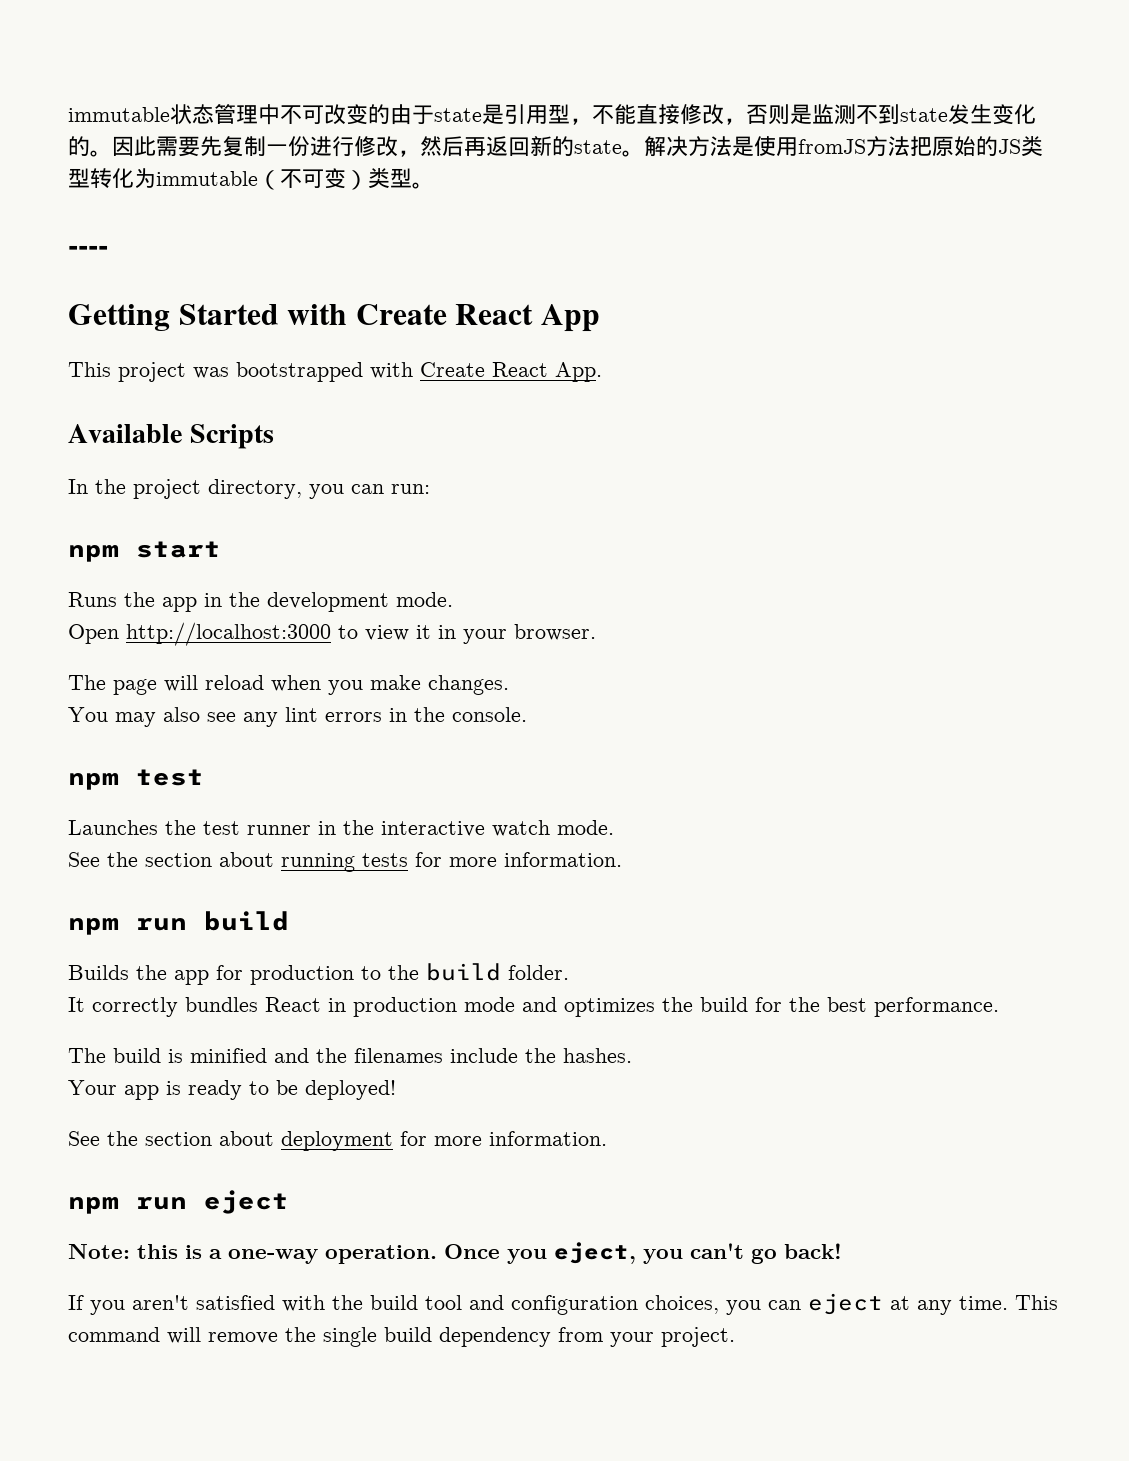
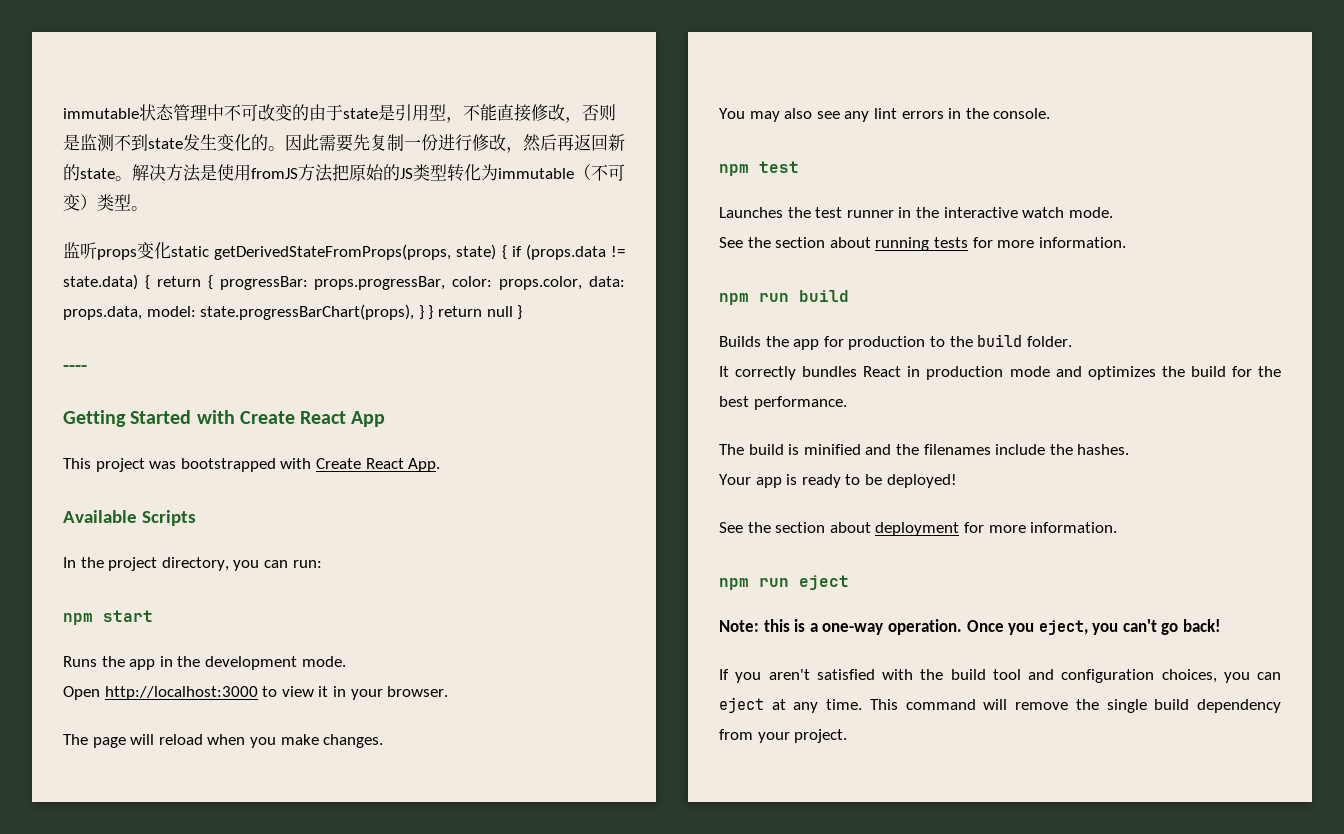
+ 监听props变化static getDerivedStateFromProps(props, state) { if (props.data != state.data) { return { progressBar: props.progressBar, color: props.color, data: props.data, model: state.progressBarChart(props), } } return null }

